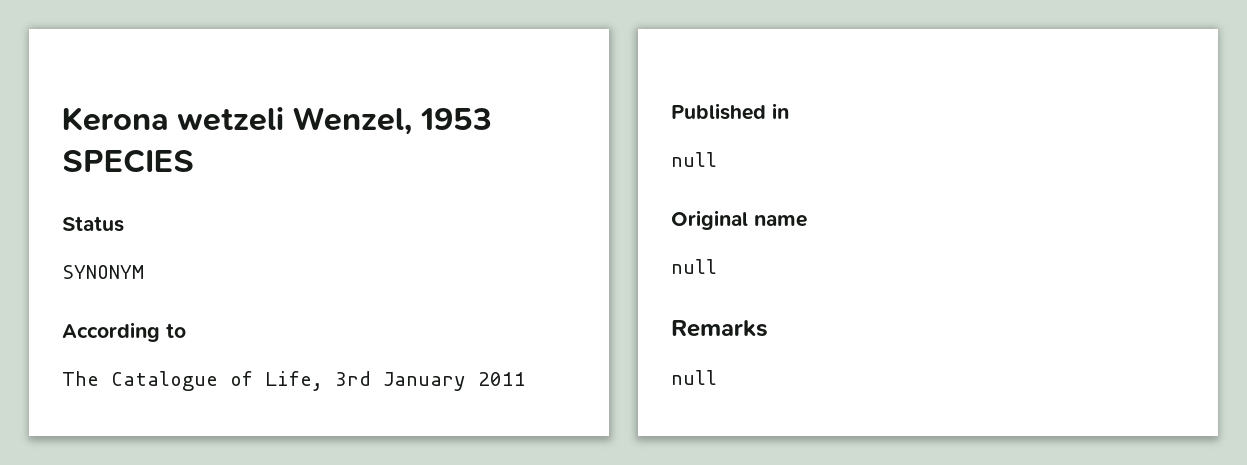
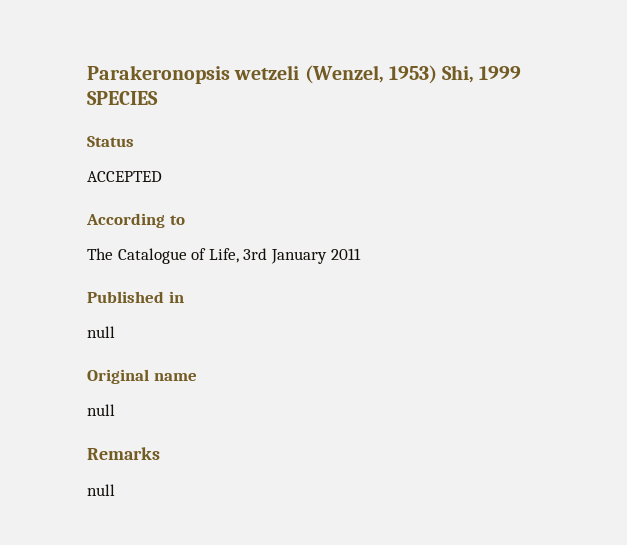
- Kerona wetzeli Wenzel, 1953 SPECIES
+ Parakeronopsis wetzeli (Wenzel, 1953) Shi, 1999 SPECIES
- SYNONYM
+ ACCEPTED

